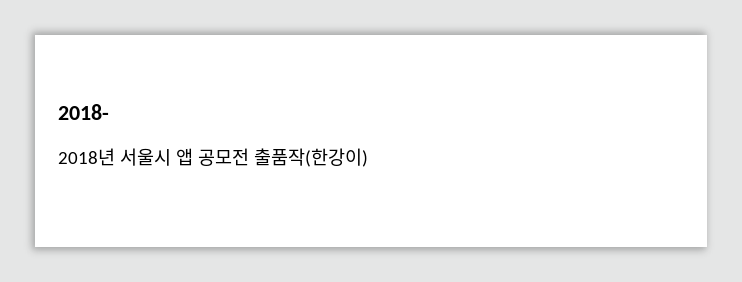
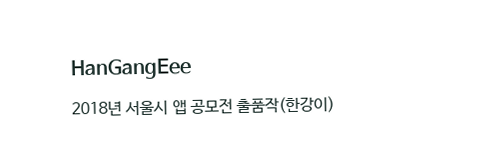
- 2018-
+ HanGangEee

